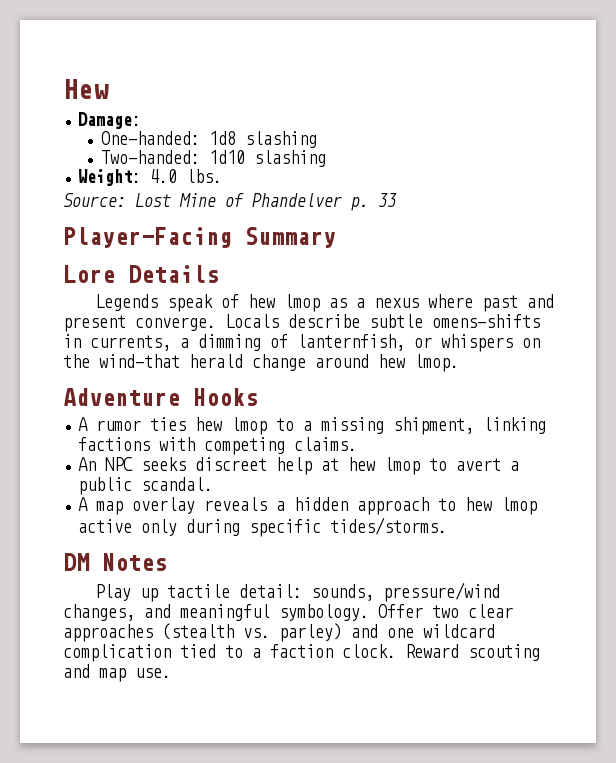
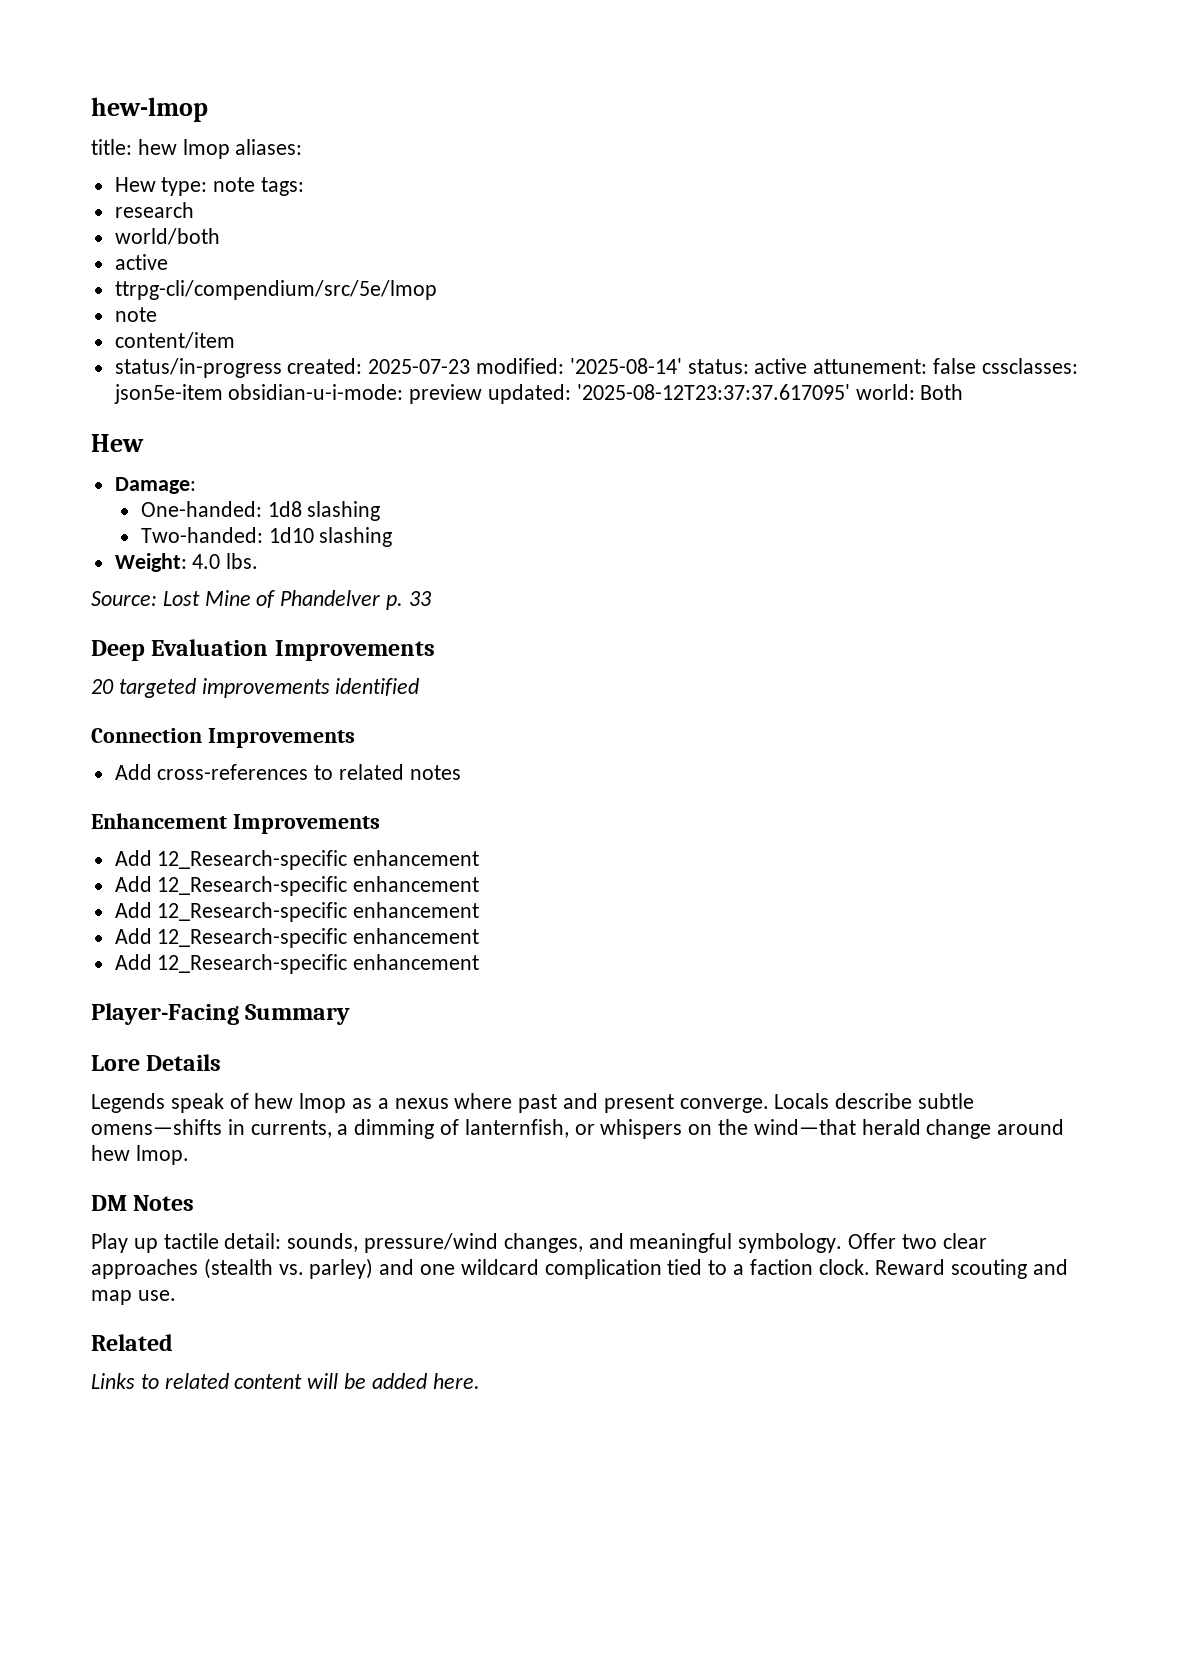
+ hew-lmop
+ title: hew lmop aliases:
+ Hew type: note tags:
+ research
+ world/both
+ active
+ ttrpg-cli/compendium/src/5e/lmop
+ note
+ content/item
+ status/in-progress created: 2025-07-23 modified: '2025-08-14' status: active attunement: false cssclasses: json5e-item obsidian-u-i-mode: preview updated: '2025-08-12T23:37:37.617095' world: Both
+ Deep Evaluation Improvements
+ 20 targeted improvements identified
+ Connection Improvements
+ Add cross-references to related notes
+ Enhancement Improvements
+ Add 12_Research-specific enhancement
+ Add 12_Research-specific enhancement
+ Add 12_Research-specific enhancement
+ Add 12_Research-specific enhancement
+ Add 12_Research-specific enhancement
- Adventure Hooks
- A rumor ties hew lmop to a missing shipment, linking factions with competing claims.
- An NPC seeks discreet help at hew lmop to avert a public scandal.
- A map overlay reveals a hidden approach to hew lmop active only during specific tides/storms.
+ Related
+ Links to related content will be added here.

